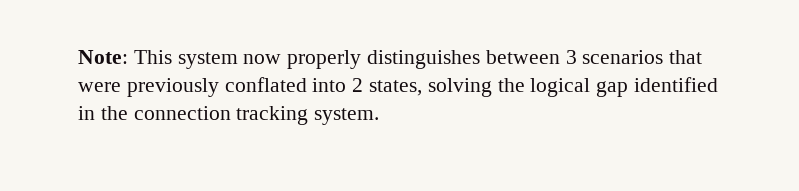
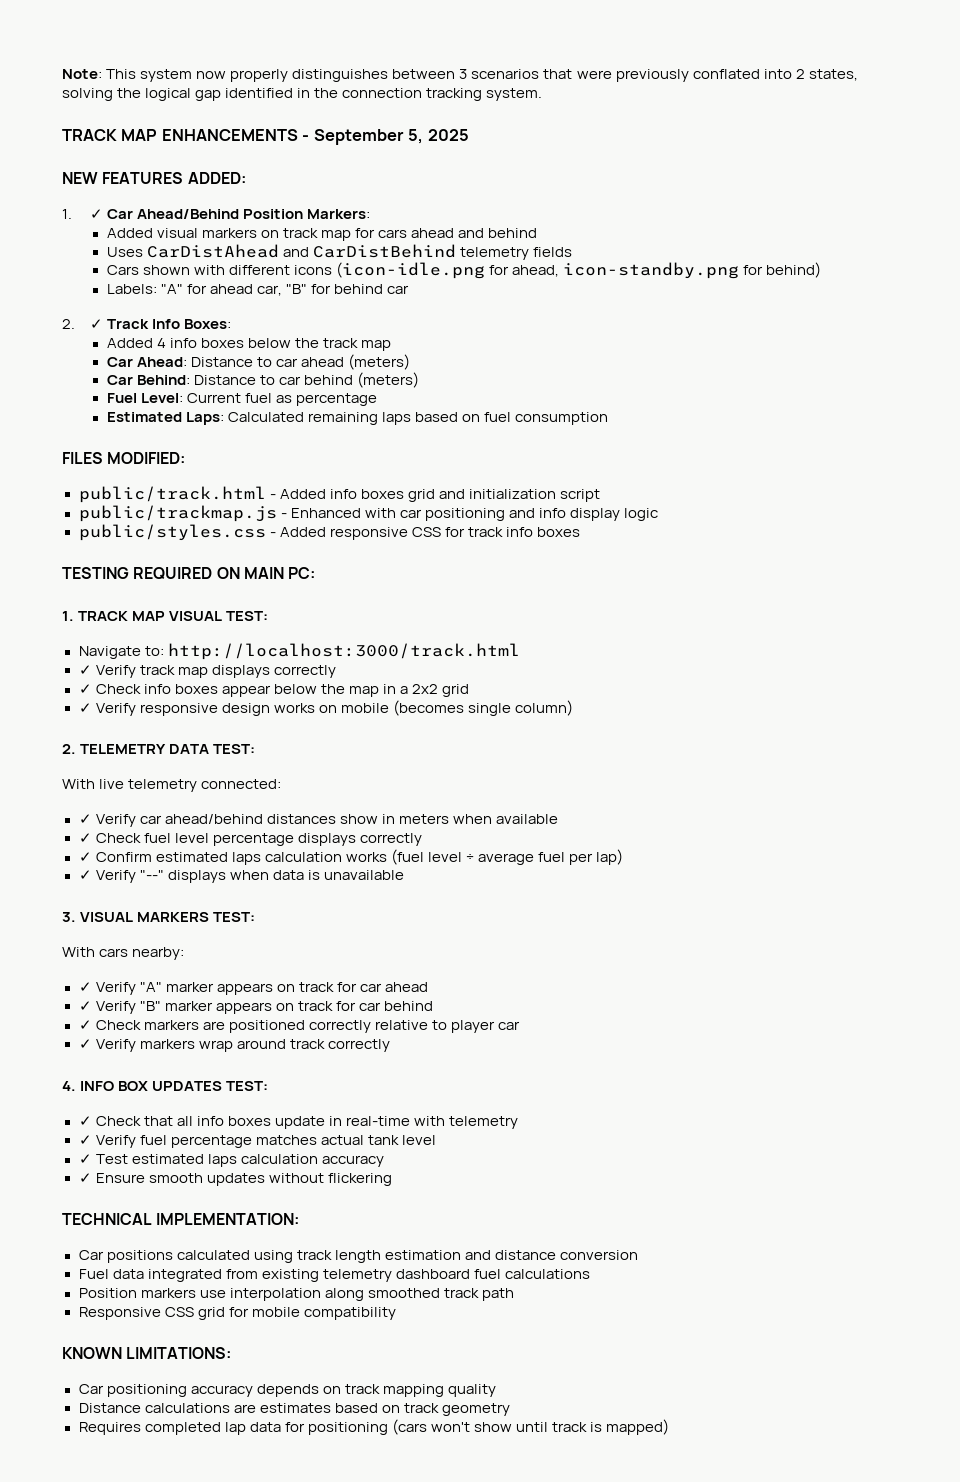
+ TRACK MAP ENHANCEMENTS - September 5, 2025
+ NEW FEATURES ADDED:
+ 1. ✓ Car Ahead/Behind Position Markers:
+ Added visual markers on track map for cars ahead and behind
+ Uses CarDistAhead and CarDistBehind telemetry fields
+ Cars shown with different icons (icon-idle.png for ahead, icon-standby.png for behind)
+ Labels: "A" for ahead car, "B" for behind car
+ 2. ✓ Track Info Boxes:
+ Added 4 info boxes below the track map
+ Car Ahead: Distance to car ahead (meters)
+ Car Behind: Distance to car behind (meters)
+ Fuel Level: Current fuel as percentage
+ Estimated Laps: Calculated remaining laps based on fuel consumption
+ FILES MODIFIED:
+ public/track.html - Added info boxes grid and initialization script
+ public/trackmap.js - Enhanced with car positioning and info display logic
+ public/styles.css - Added responsive CSS for track info boxes
+ TESTING REQUIRED ON MAIN PC:
+ 1. TRACK MAP VISUAL TEST:
+ Navigate to: http://localhost:3000/track.html
+ ✓ Verify track map displays correctly
+ ✓ Check info boxes appear below the map in a 2x2 grid
+ ✓ Verify responsive design works on mobile (becomes single column)
+ 2. TELEMETRY DATA TEST:
+ With live telemetry connected:
+ ✓ Verify car ahead/behind distances show in meters when available
+ ✓ Check fuel level percentage displays correctly
+ ✓ Confirm estimated laps calculation works (fuel level ÷ average fuel per lap)
+ ✓ Verify "--" displays when data is unavailable
+ 3. VISUAL MARKERS TEST:
+ With cars nearby:
+ ✓ Verify "A" marker appears on track for car ahead
+ ✓ Verify "B" marker appears on track for car behind
+ ✓ Check markers are positioned correctly relative to player car
+ ✓ Verify markers wrap around track correctly
+ 4. INFO BOX UPDATES TEST:
+ ✓ Check that all info boxes update in real-time with telemetry
+ ✓ Verify fuel percentage matches actual tank level
+ ✓ Test estimated laps calculation accuracy
+ ✓ Ensure smooth updates without flickering
+ TECHNICAL IMPLEMENTATION:
+ Car positions calculated using track length estimation and distance conversion
+ Fuel data integrated from existing telemetry dashboard fuel calculations
+ Position markers use interpolation along smoothed track path
+ Responsive CSS grid for mobile compatibility
+ KNOWN LIMITATIONS:
+ Car positioning accuracy depends on track mapping quality
+ Distance calculations are estimates based on track geometry
+ Requires completed lap data for positioning (cars won't show until track is mapped)

